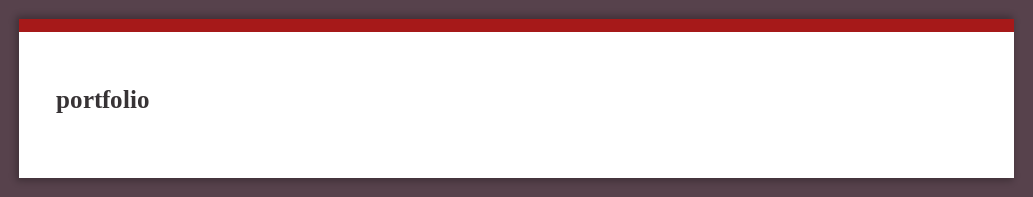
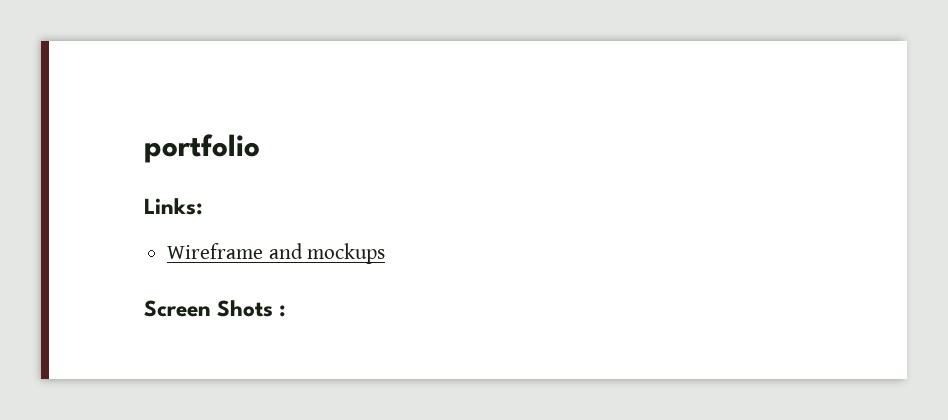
+ Links:
+ Wireframe and mockups
+ Screen Shots :

